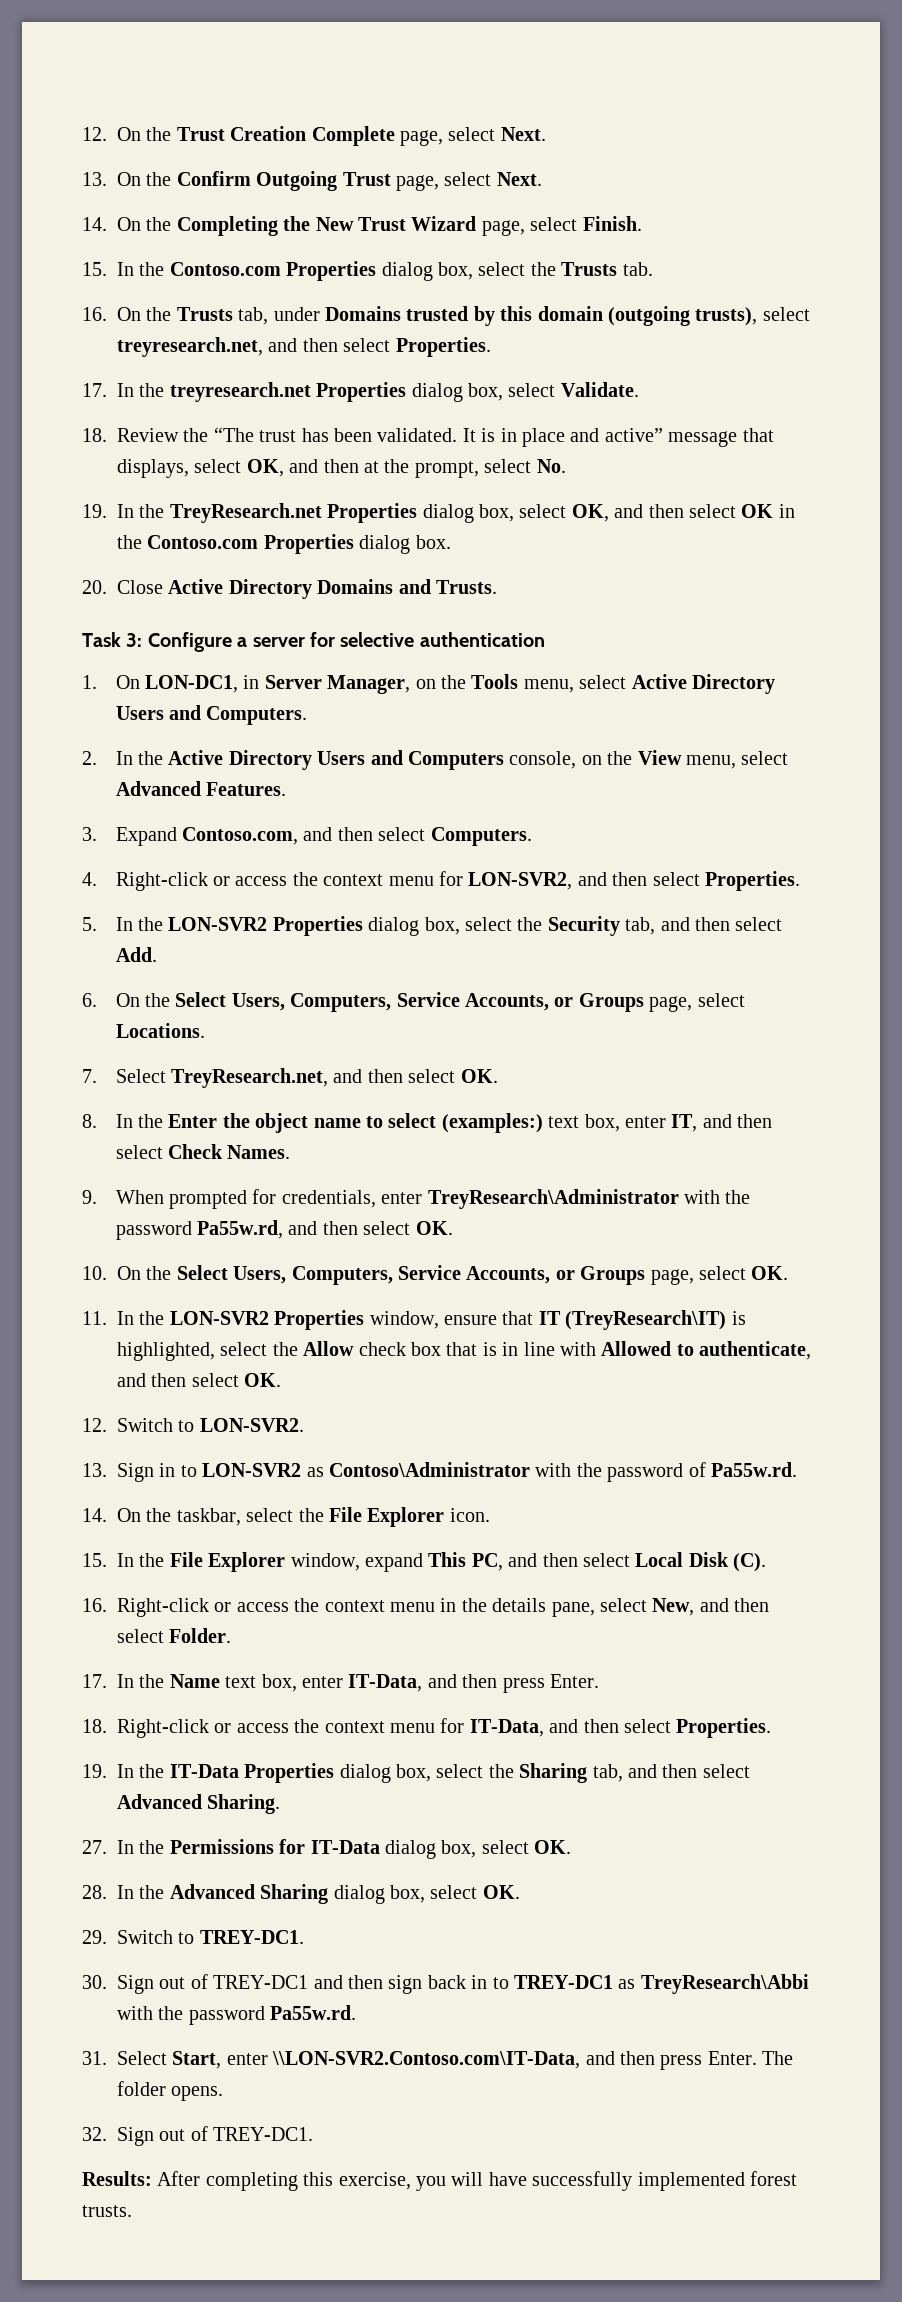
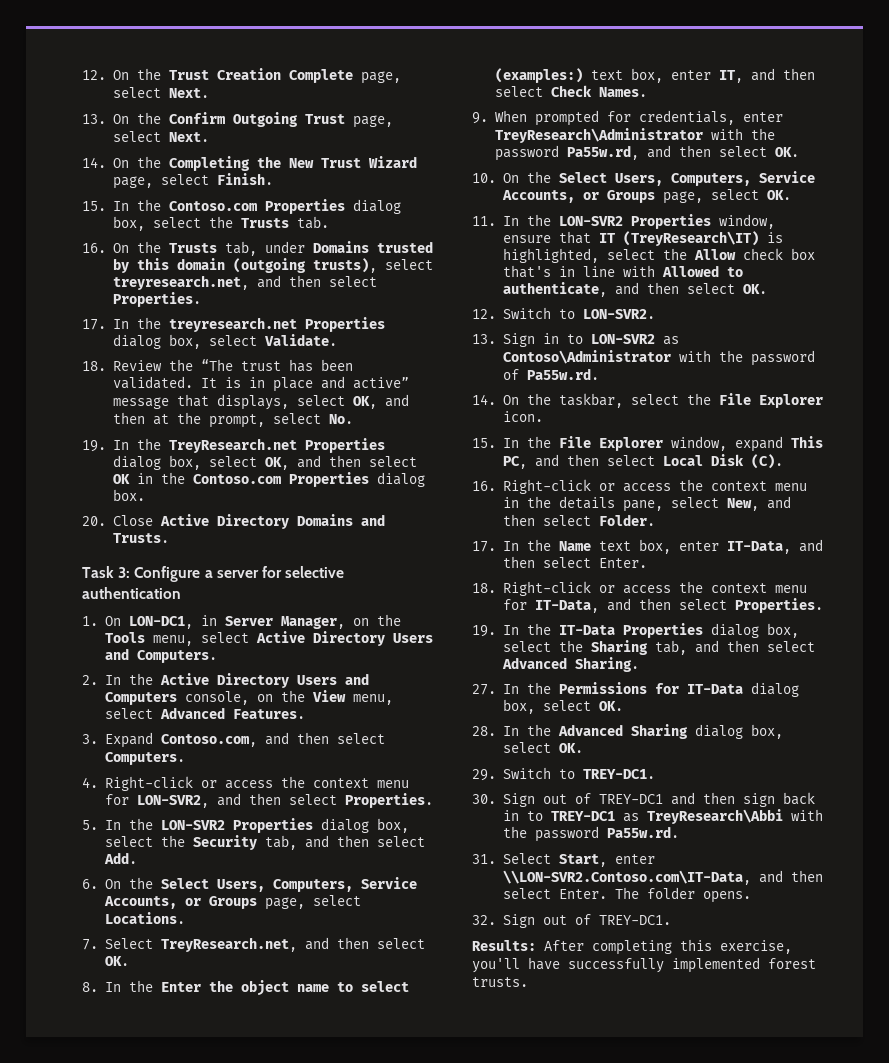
- 11. In the LON-SVR2 Properties window, ensure that IT (TreyResearch\IT) is highlighted, select the Allow check box that is in line with Allowed to authenticate, and then select OK.
+ 11. In the LON-SVR2 Properties window, ensure that IT (TreyResearch\IT) is highlighted, select the Allow check box that's in line with Allowed to authenticate, and then select OK.
- 17. In the Name text box, enter IT-Data, and then press Enter.
+ 17. In the Name text box, enter IT-Data, and then select Enter.
- 31. Select Start, enter \\LON-SVR2.Contoso.com\IT-Data, and then press Enter.
+ 31. Select Start, enter \\LON-SVR2.Contoso.com\IT-Data, and then select Enter.
- Results: After completing this exercise, you will have successfully implemented forest trusts.
+ Results: After completing this exercise, you'll have successfully implemented forest trusts.

